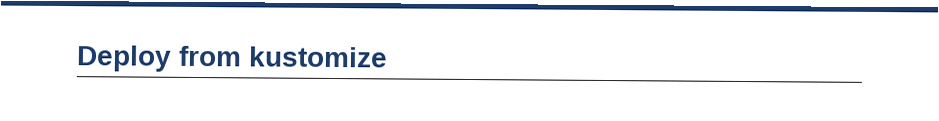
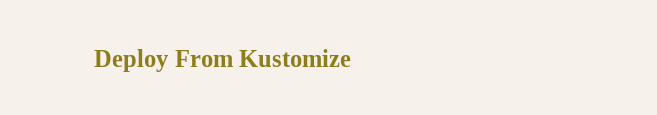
- Deploy from kustomize
+ Deploy From Kustomize

